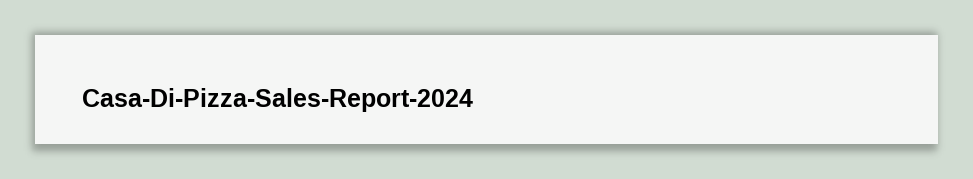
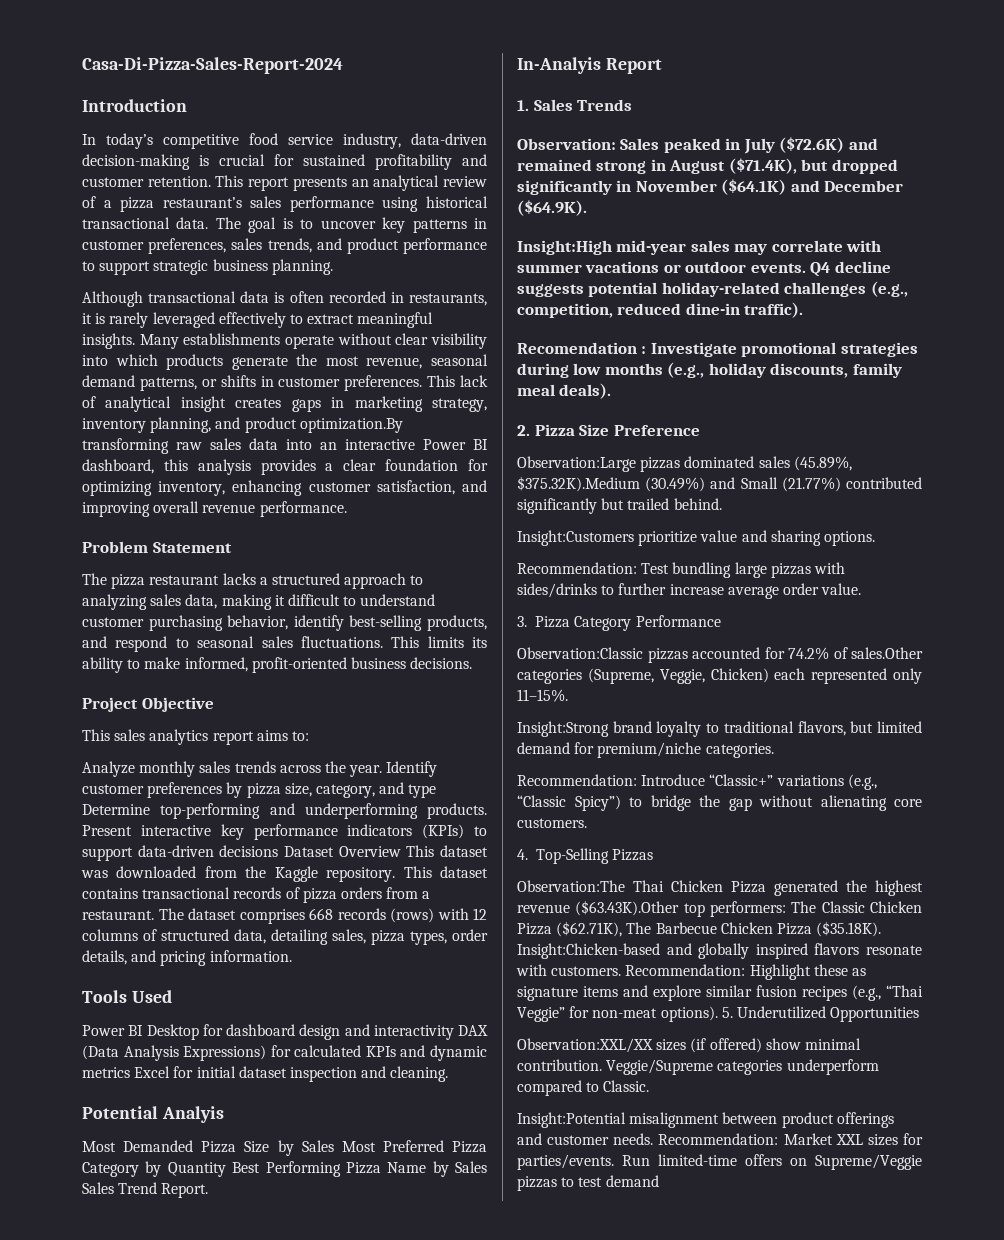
+ Introduction
+ In today’s competitive food service industry, data-driven decision-making is crucial for sustained profitability and customer retention. This report presents an analytical review of a pizza restaurant’s sales performance using historical transactional data. The goal is to uncover key patterns in customer preferences, sales trends, and product performance to support strategic business planning.
+ Although transactional data is often recorded in restaurants, it is rarely leveraged effectively to extract meaningful insights. Many establishments operate without clear visibility into which products generate the most revenue, seasonal demand patterns, or shifts in customer preferences. This lack of analytical insight creates gaps in marketing strategy, inventory planning, and product optimization.By transforming raw sales data into an interactive Power BI dashboard, this analysis provides a clear foundation for optimizing inventory, enhancing customer satisfaction, and improving overall revenue performance.
+ Problem Statement
+ The pizza restaurant lacks a structured approach to analyzing sales data, making it difficult to understand customer purchasing behavior, identify best-selling products, and respond to seasonal sales fluctuations. This limits its ability to make informed, profit-oriented business decisions.
+ Project Objective
+ This sales analytics report aims to:
+ Analyze monthly sales trends across the year. Identify customer preferences by pizza size, category, and type Determine top-performing and underperforming products. Present interactive key performance indicators (KPIs) to support data-driven decisions Dataset Overview This dataset was downloaded from the Kaggle repository. This dataset contains transactional records of pizza orders from a restaurant. The dataset comprises 668 records (rows) with 12 columns of structured data, detailing sales, pizza types, order details, and pricing information.
+ Tools Used
+ Power BI Desktop for dashboard design and interactivity DAX (Data Analysis Expressions) for calculated KPIs and dynamic metrics Excel for initial dataset inspection and cleaning.
+ Potential Analyis
+ Most Demanded Pizza Size by Sales Most Preferred Pizza Category by Quantity Best Performing Pizza Name by Sales Sales Trend Report.
+ In-Analyis Report
+ 1. Sales Trends
+ Observation: Sales peaked in July ($72.6K) and remained strong in August ($71.4K), but dropped significantly in November ($64.1K) and December ($64.9K).
+ Insight:High mid-year sales may correlate with summer vacations or outdoor events. Q4 decline suggests potential holiday-related challenges (e.g., competition, reduced dine-in traffic).
+ Recomendation : Investigate promotional strategies during low months (e.g., holiday discounts, family meal deals).
+ 2. Pizza Size Preference
+ Observation:Large pizzas dominated sales (45.89%, $375.32K).Medium (30.49%) and Small (21.77%) contributed significantly but trailed behind.
+ Insight:Customers prioritize value and sharing options.
+ Recommendation: Test bundling large pizzas with sides/drinks to further increase average order value.
+ 3. Pizza Category Performance
+ Observation:Classic pizzas accounted for 74.2% of sales.Other categories (Supreme, Veggie, Chicken) each represented only 11–15%.
+ Insight:Strong brand loyalty to traditional flavors, but limited demand for premium/niche categories.
+ Recommendation: Introduce “Classic+” variations (e.g., “Classic Spicy”) to bridge the gap without alienating core customers.
+ 4. Top-Selling Pizzas
+ Observation:The Thai Chicken Pizza generated the highest revenue ($63.43K).Other top performers: The Classic Chicken Pizza ($62.71K), The Barbecue Chicken Pizza ($35.18K). Insight:Chicken-based and globally inspired flavors resonate with customers. Recommendation: Highlight these as signature items and explore similar fusion recipes (e.g., “Thai Veggie” for non-meat options). 5. Underutilized Opportunities
+ Observation:XXL/XX sizes (if offered) show minimal contribution. Veggie/Supreme categories underperform compared to Classic.
+ Insight:Potential misalignment between product offerings and customer needs. Recommendation: Market XXL sizes for parties/events. Run limited-time offers on Supreme/Veggie pizzas to test demand

